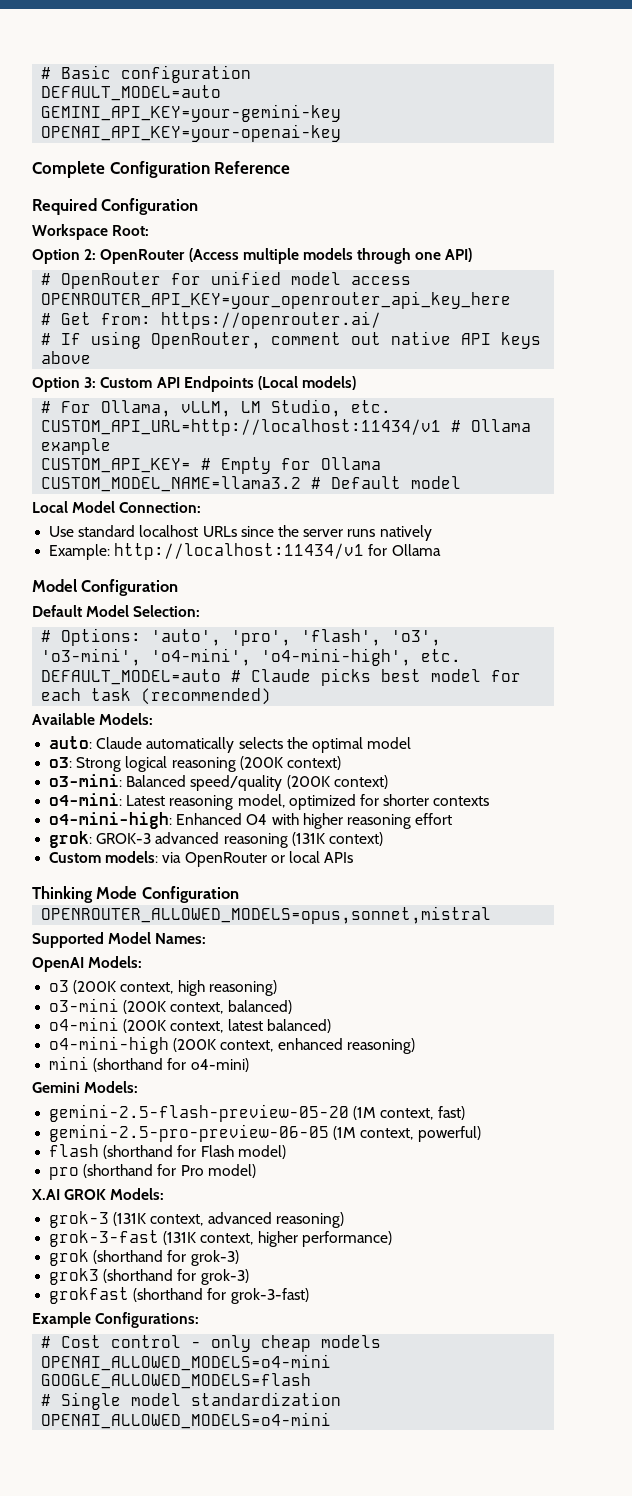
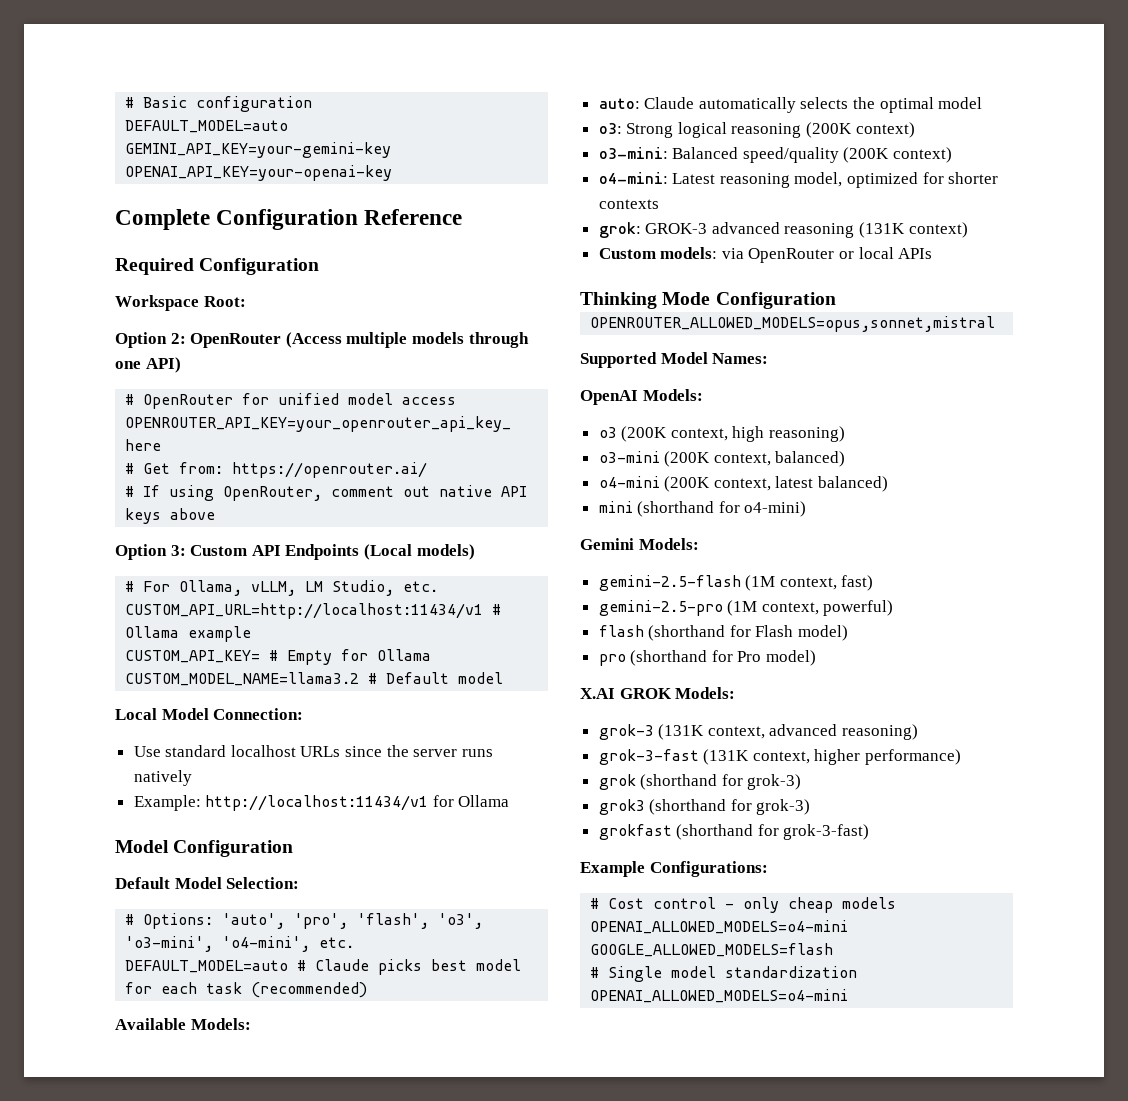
- # Options: 'auto', 'pro', 'flash', 'o3', 'o3-mini', 'o4-mini', 'o4-mini-high', etc.
+ # Options: 'auto', 'pro', 'flash', 'o3', 'o3-mini', 'o4-mini', etc.
- o4-mini-high: Enhanced O4 with higher reasoning effort
- o4-mini-high (200K context, enhanced reasoning)
- gemini-2.5-flash-preview-05-20 (1M context, fast)
+ gemini-2.5-flash (1M context, fast)
- gemini-2.5-pro-preview-06-05 (1M context, powerful)
+ gemini-2.5-pro (1M context, powerful)

